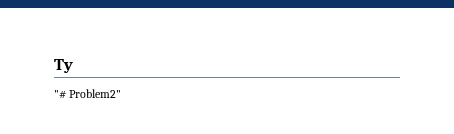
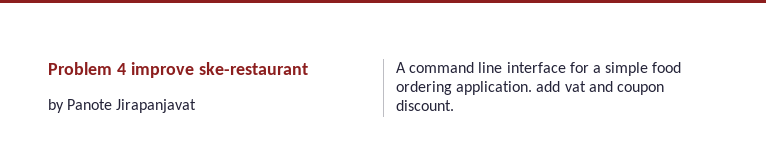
- Ty
- "# Problem2"
+ Problem 4 improve ske-restaurant
+ by Panote Jirapanjavat
+ A command line interface for a simple food ordering application. add vat and coupon discount.

